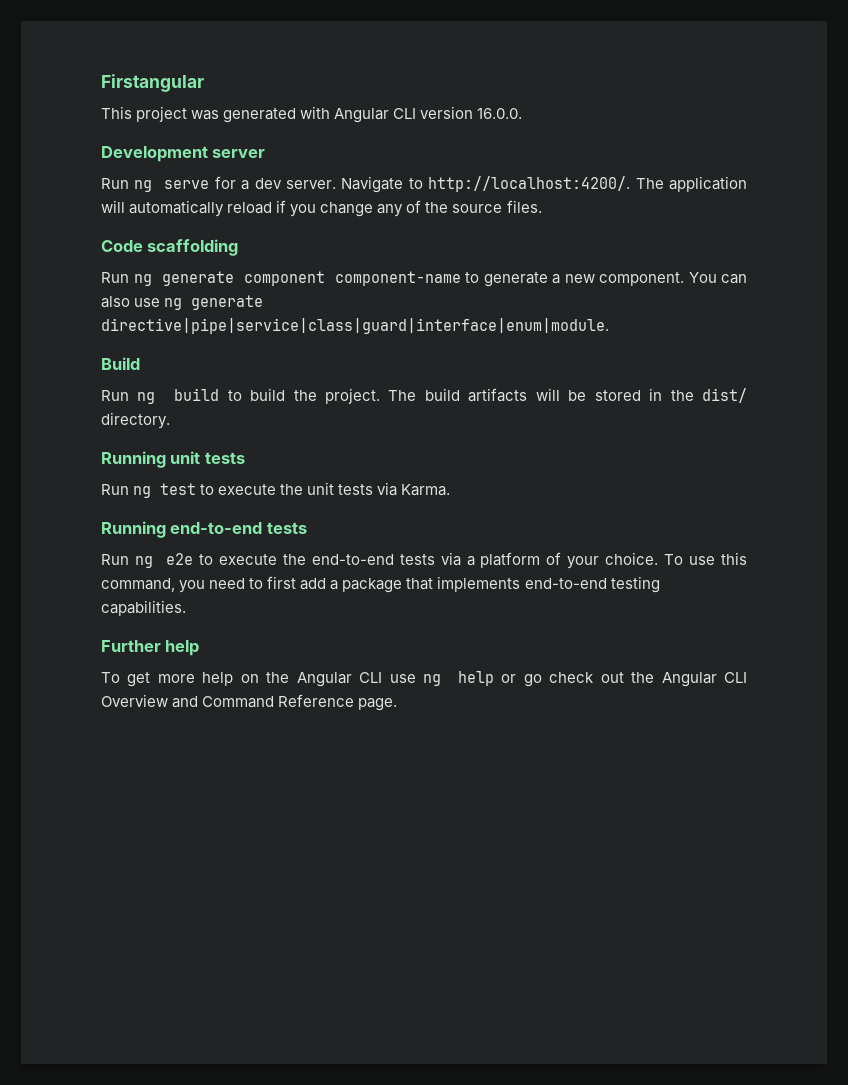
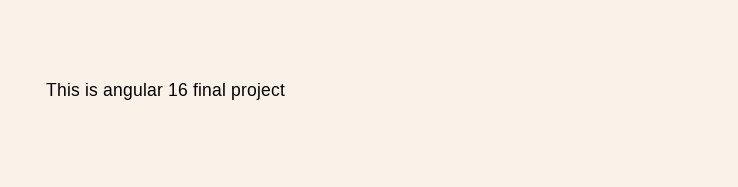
- Firstangular
- This project was generated with Angular CLI version 16.0.0.
- Development server
- Run ng serve for a dev server. Navigate to http://localhost:4200/. The application will automatically reload if you change any of the source files.
- Code scaffolding
- Run ng generate component component-name to generate a new component. You can also use ng generate directive|pipe|service|class|guard|interface|enum|module.
- Build
- Run ng build to build the project. The build artifacts will be stored in the dist/ directory.
- Running unit tests
- Run ng test to execute the unit tests via Karma.
- Running end-to-end tests
- Run ng e2e to execute the end-to-end tests via a platform of your choice. To use this command, you need to first add a package that implements end-to-end testing capabilities.
- Further help
- To get more help on the Angular CLI use ng help or go check out the Angular CLI Overview and Command Reference page.
+ This is angular 16 final project

